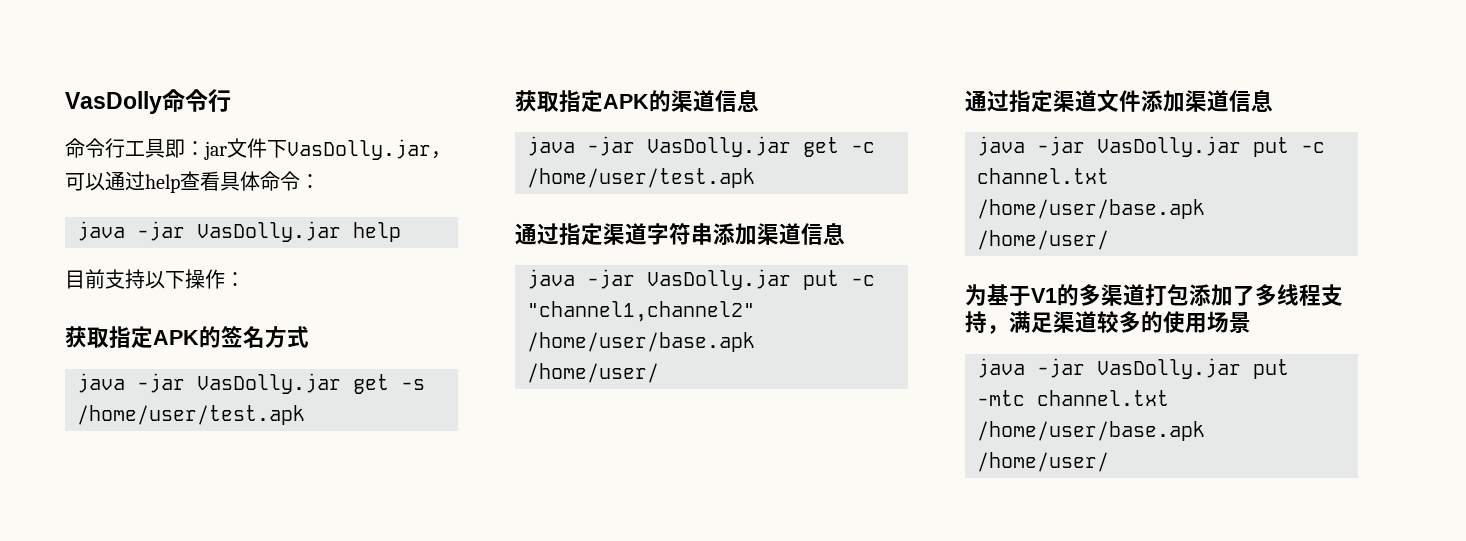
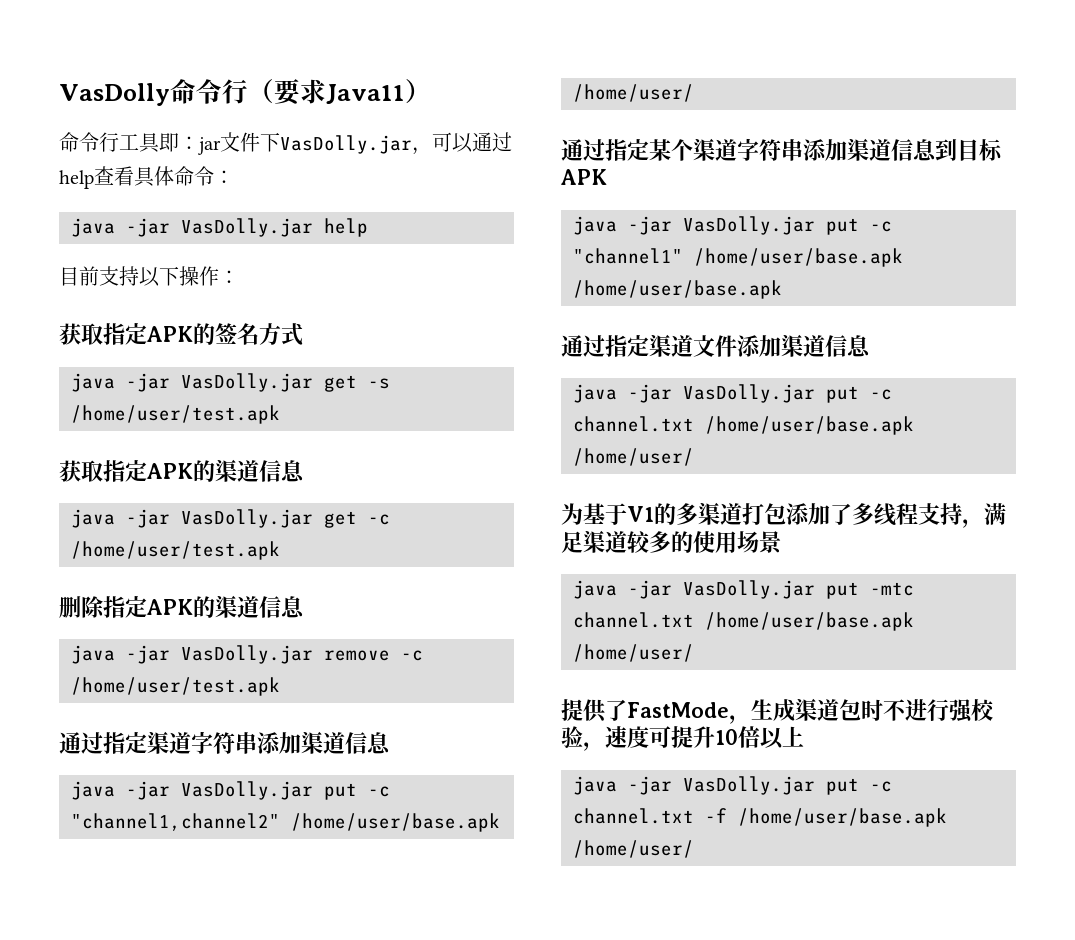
- VasDolly命令行
+ VasDolly命令行（要求Java11）
+ 删除指定APK的渠道信息
+ java -jar VasDolly.jar remove -c /home/user/test.apk
+ 通过指定某个渠道字符串添加渠道信息到目标APK
+ java -jar VasDolly.jar put -c "channel1" /home/user/base.apk /home/user/base.apk
+ 提供了FastMode，生成渠道包时不进行强校验，速度可提升10倍以上
+ java -jar VasDolly.jar put -c channel.txt -f /home/user/base.apk /home/user/

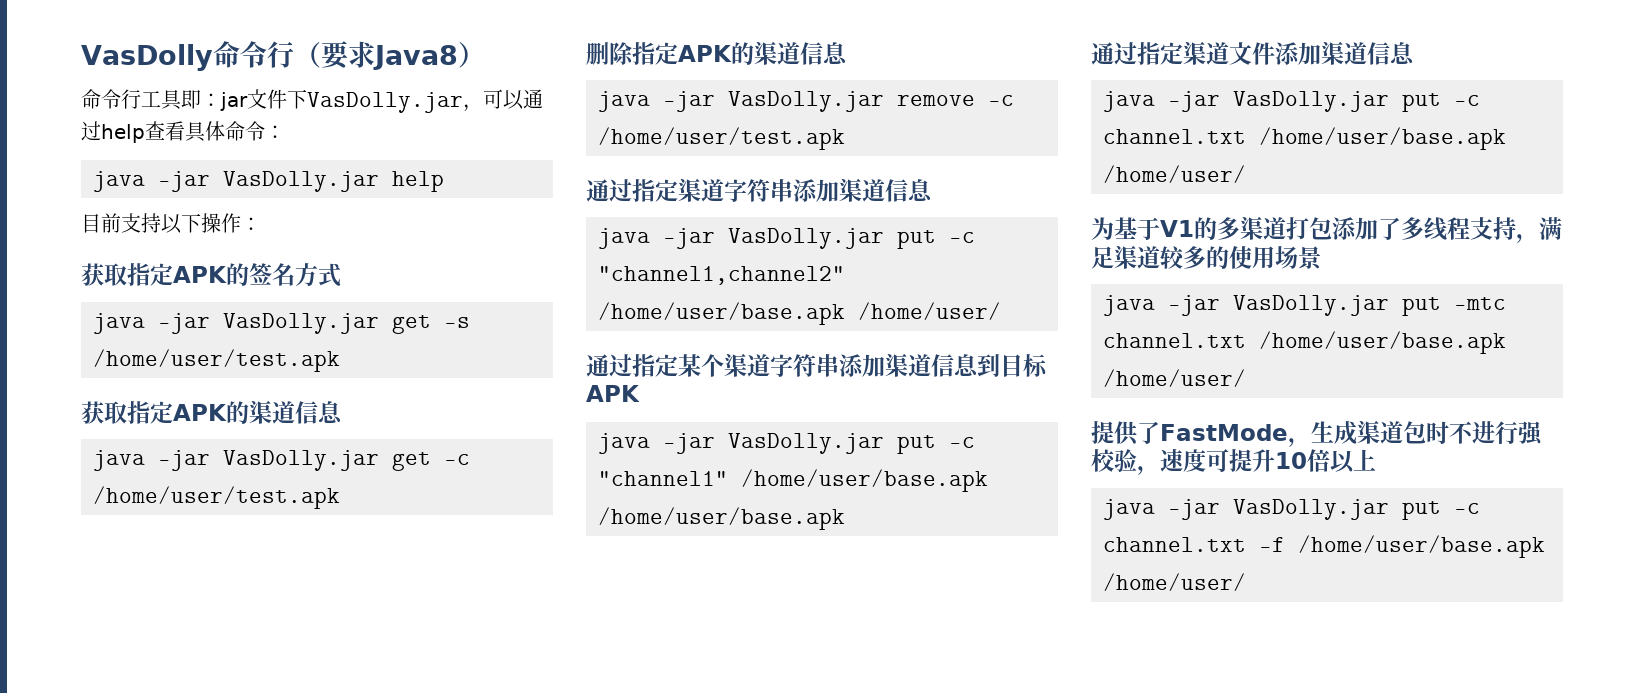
- VasDolly命令行（要求Java11）
+ VasDolly命令行（要求Java8）

